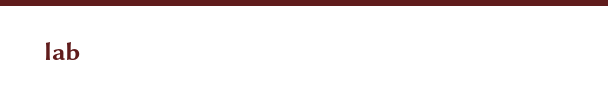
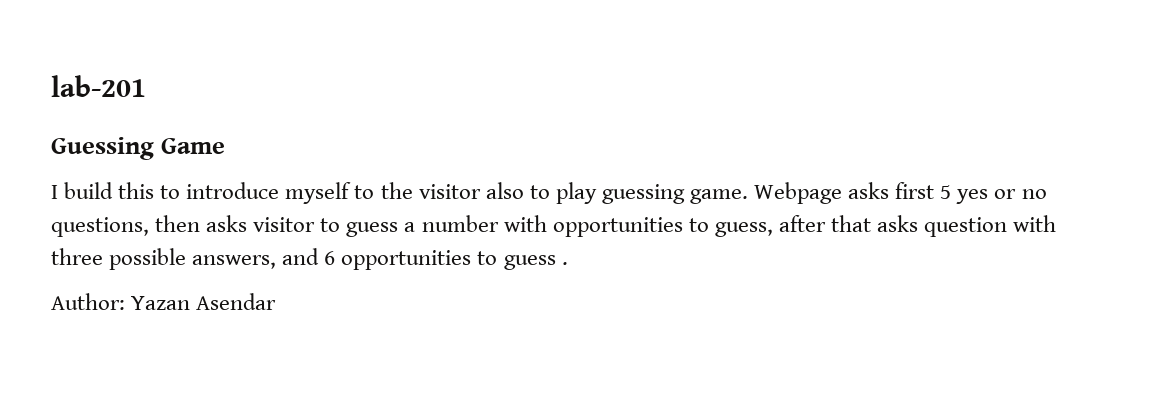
- lab
+ lab-201
+ Guessing Game
+ I build this to introduce myself to the visitor also to play guessing game. Webpage asks first 5 yes or no questions, then asks visitor to guess a number with opportunities to guess, after that asks question with three possible answers, and 6 opportunities to guess .
+ Author: Yazan Asendar

